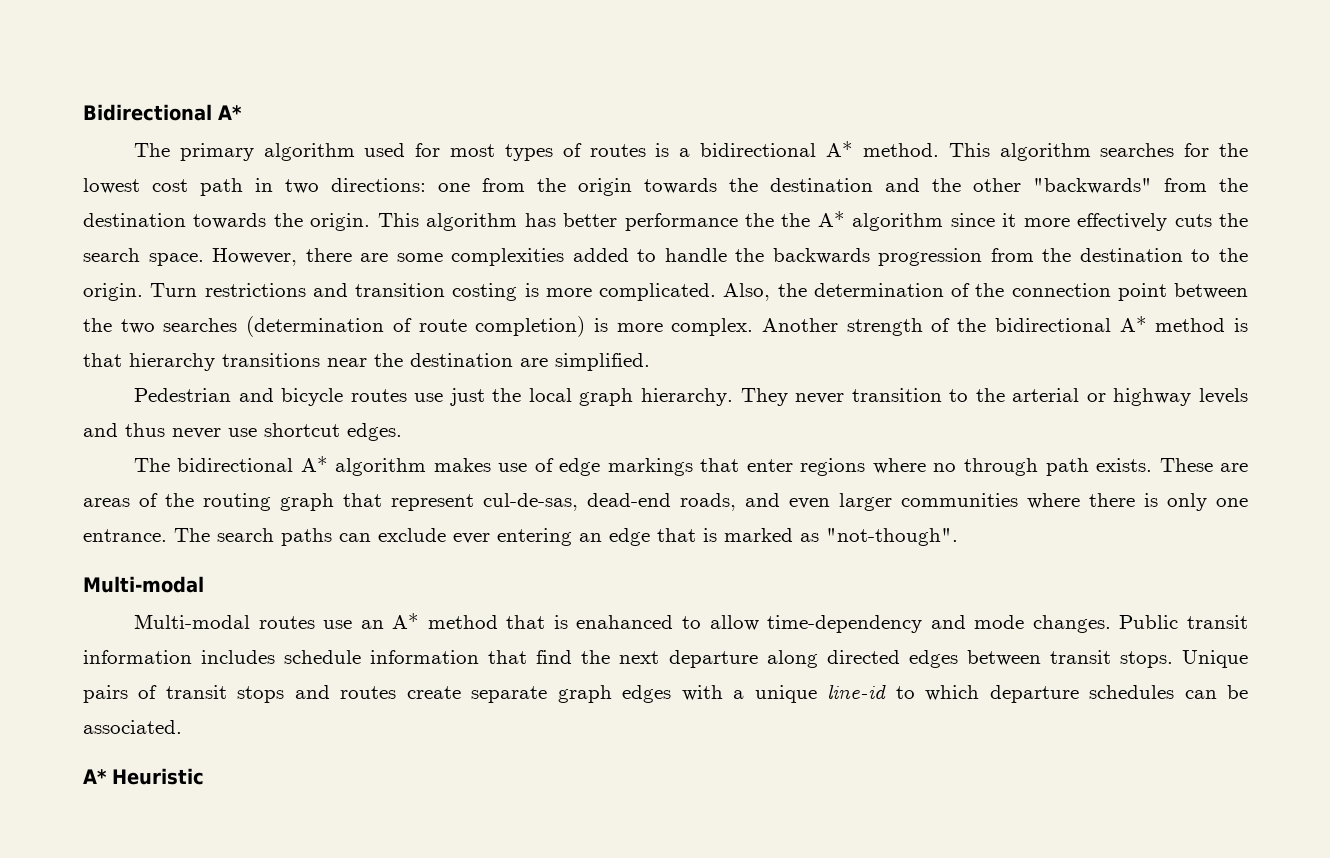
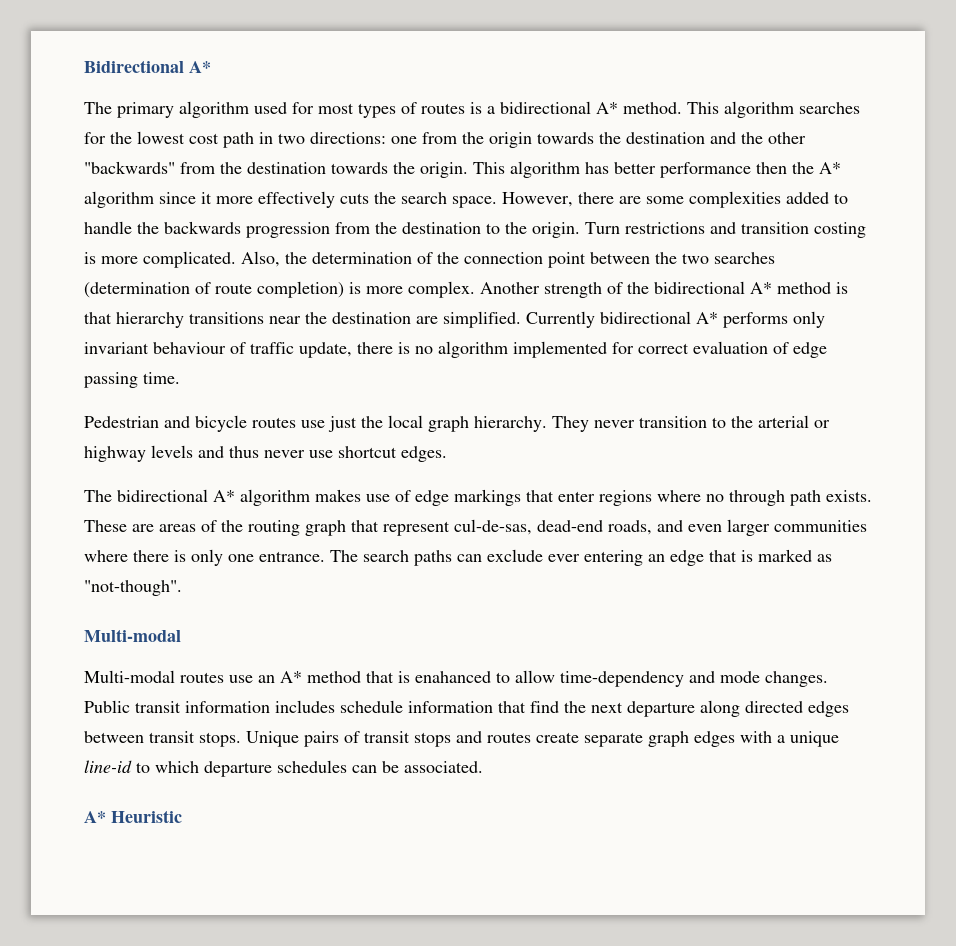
- This algorithm has better performance the the A* algorithm since it more effectively cuts the search space.
+ This algorithm has better performance then the A* algorithm since it more effectively cuts the search space.
+ Currently bidirectional A* performs only invariant behaviour of traffic update, there is no algorithm implemented for correct evaluation of edge passing time.

